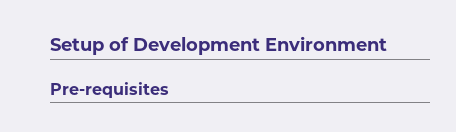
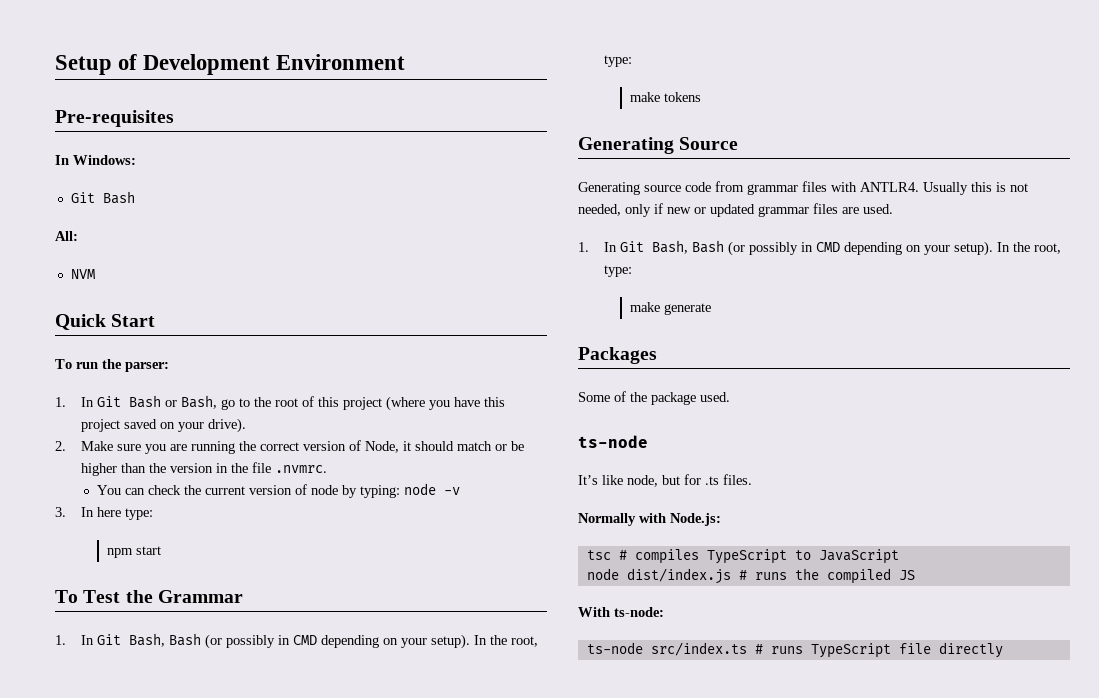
+ In Windows:
+ Git Bash
+ All:
+ NVM
+ Quick Start
+ To run the parser:
+ 1. In Git Bash or Bash, go to the root of this project (where you have this project saved on your drive).
+ 2. Make sure you are running the correct version of Node, it should match or be higher than the version in the file .nvmrc.
+ You can check the current version of node by typing: node -v
+ 3. In here type:
+ npm start
+ To Test the Grammar
+ 1. In Git Bash, Bash (or possibly in CMD depending on your setup). In the root, type:
+ make tokens
+ Generating Source
+ Generating source code from grammar files with ANTLR4. Usually this is not needed, only if new or updated grammar files are used.
+ 1. In Git Bash, Bash (or possibly in CMD depending on your setup). In the root, type:
+ make generate
+ Packages
+ Some of the package used.
+ ts-node
+ It’s like node, but for .ts files.
+ Normally with Node.js:
+ tsc # compiles TypeScript to JavaScript
+ node dist/index.js # runs the compiled JS
+ With ts-node:
+ ts-node src/index.ts # runs TypeScript file directly

